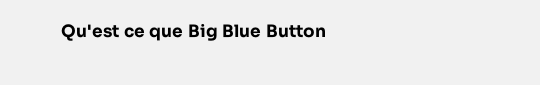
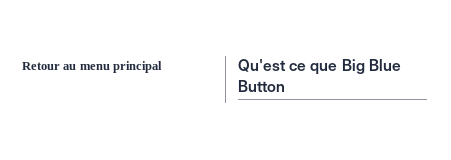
+ Retour au menu principal

